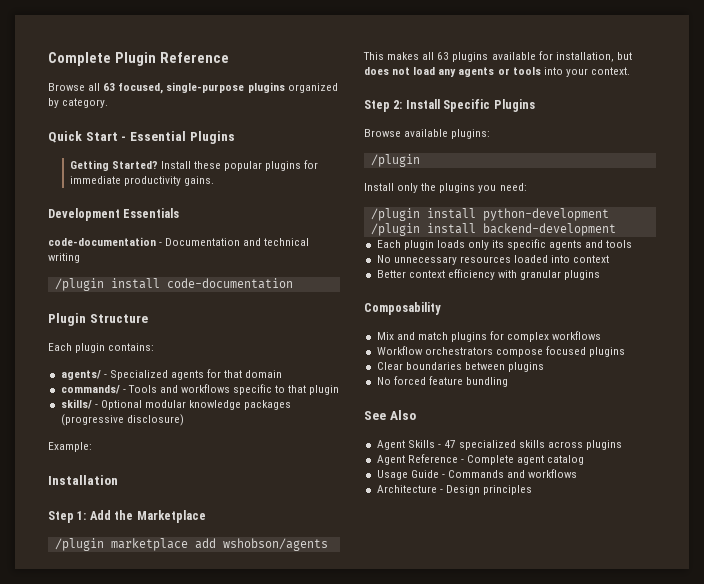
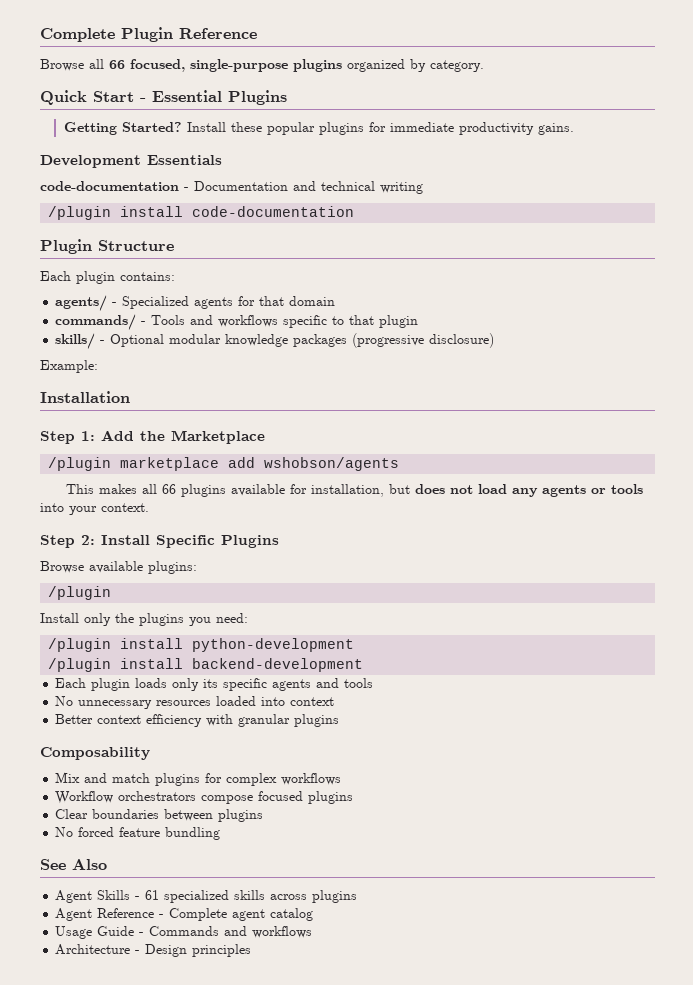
- Browse all 63 focused, single-purpose plugins organized by category.
+ Browse all 66 focused, single-purpose plugins organized by category.
- This makes all 63 plugins available for installation, but does not load any agents or tools into your context.
+ This makes all 66 plugins available for installation, but does not load any agents or tools into your context.
- Agent Skills - 47 specialized skills across plugins
+ Agent Skills - 61 specialized skills across plugins

